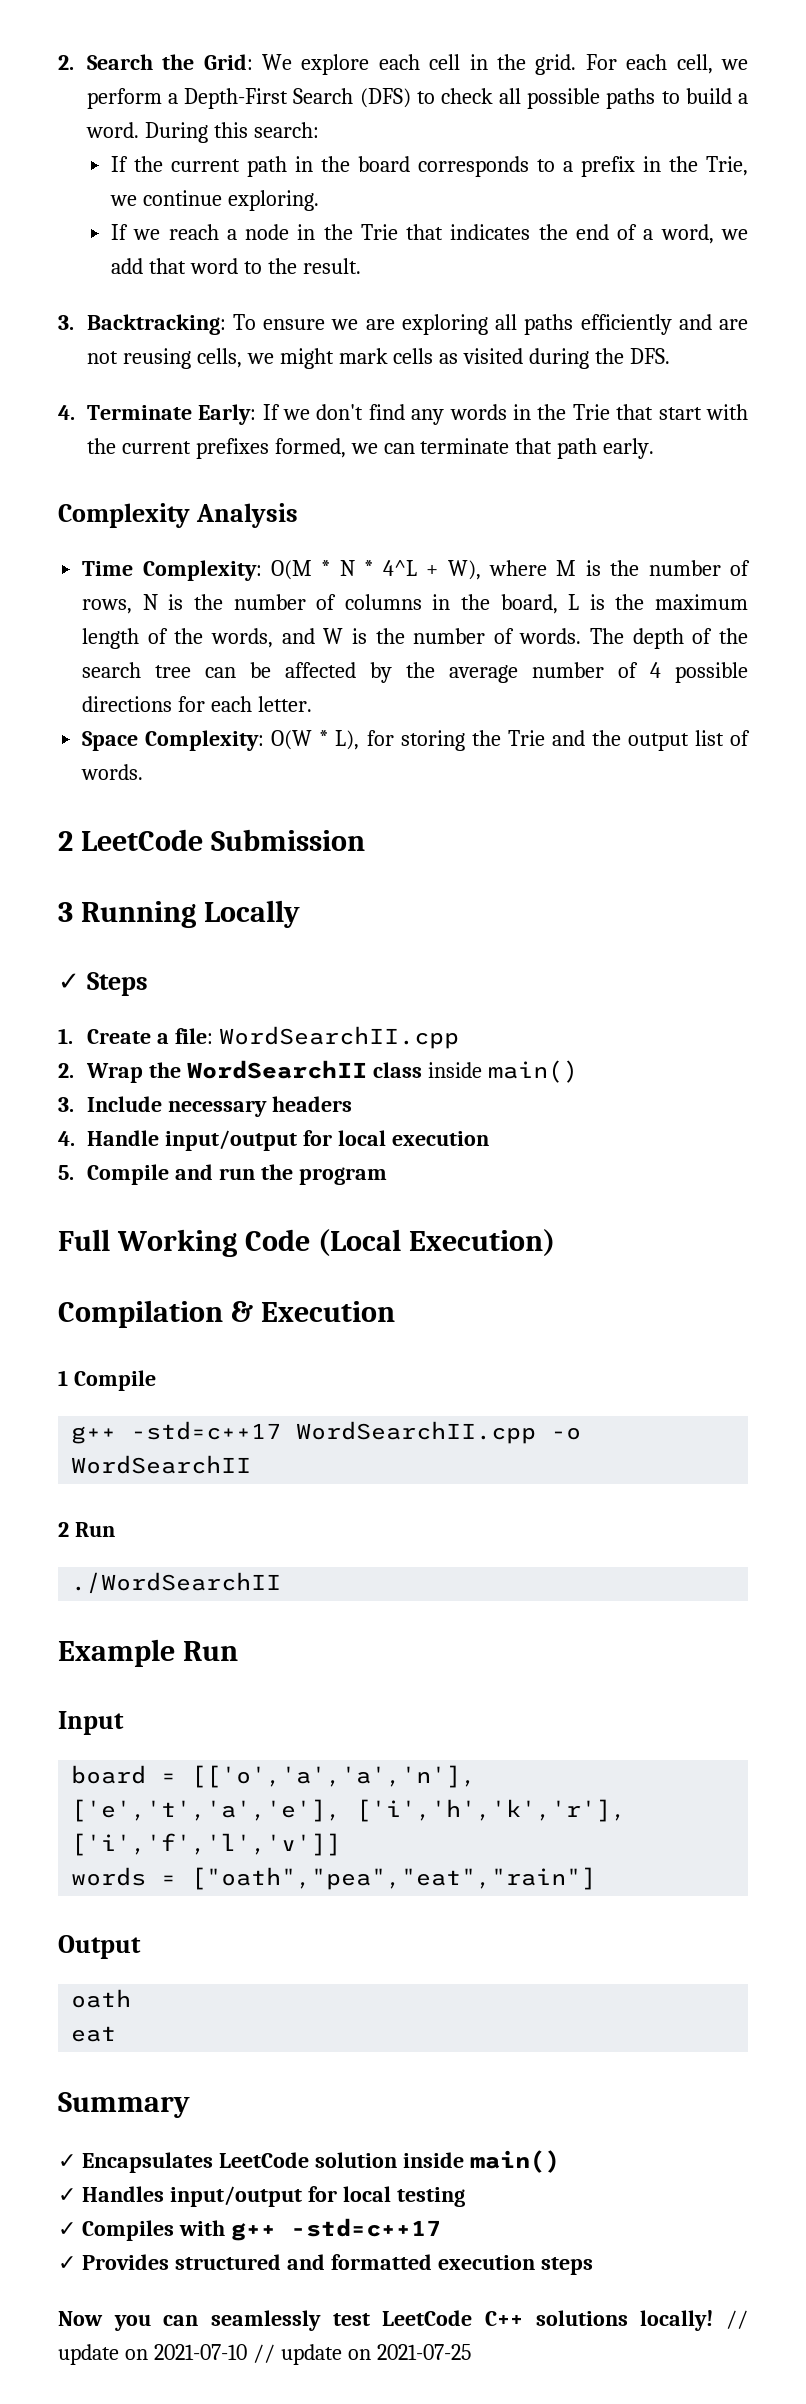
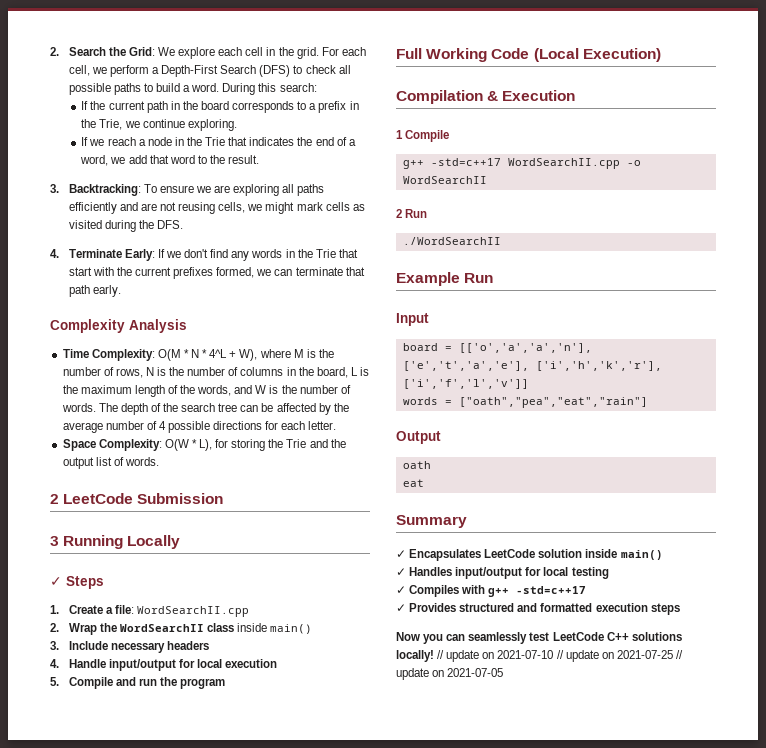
- // update on 2021-07-10 // update on 2021-07-25
+ // update on 2021-07-10 // update on 2021-07-25 // update on 2021-07-05

